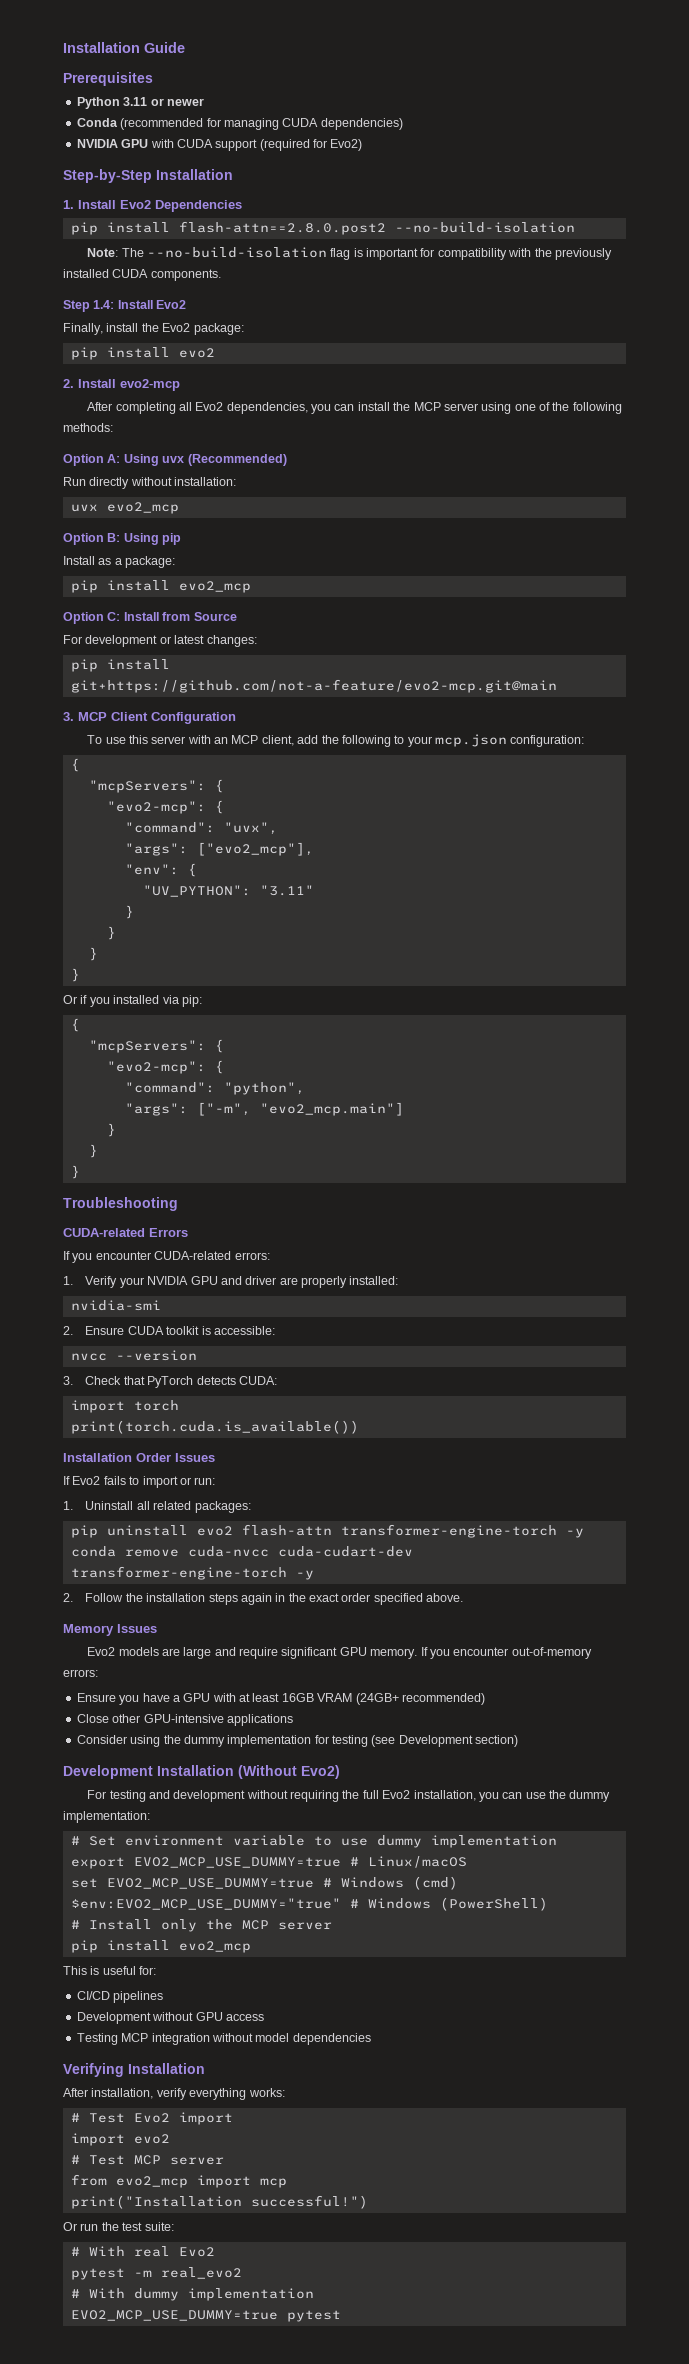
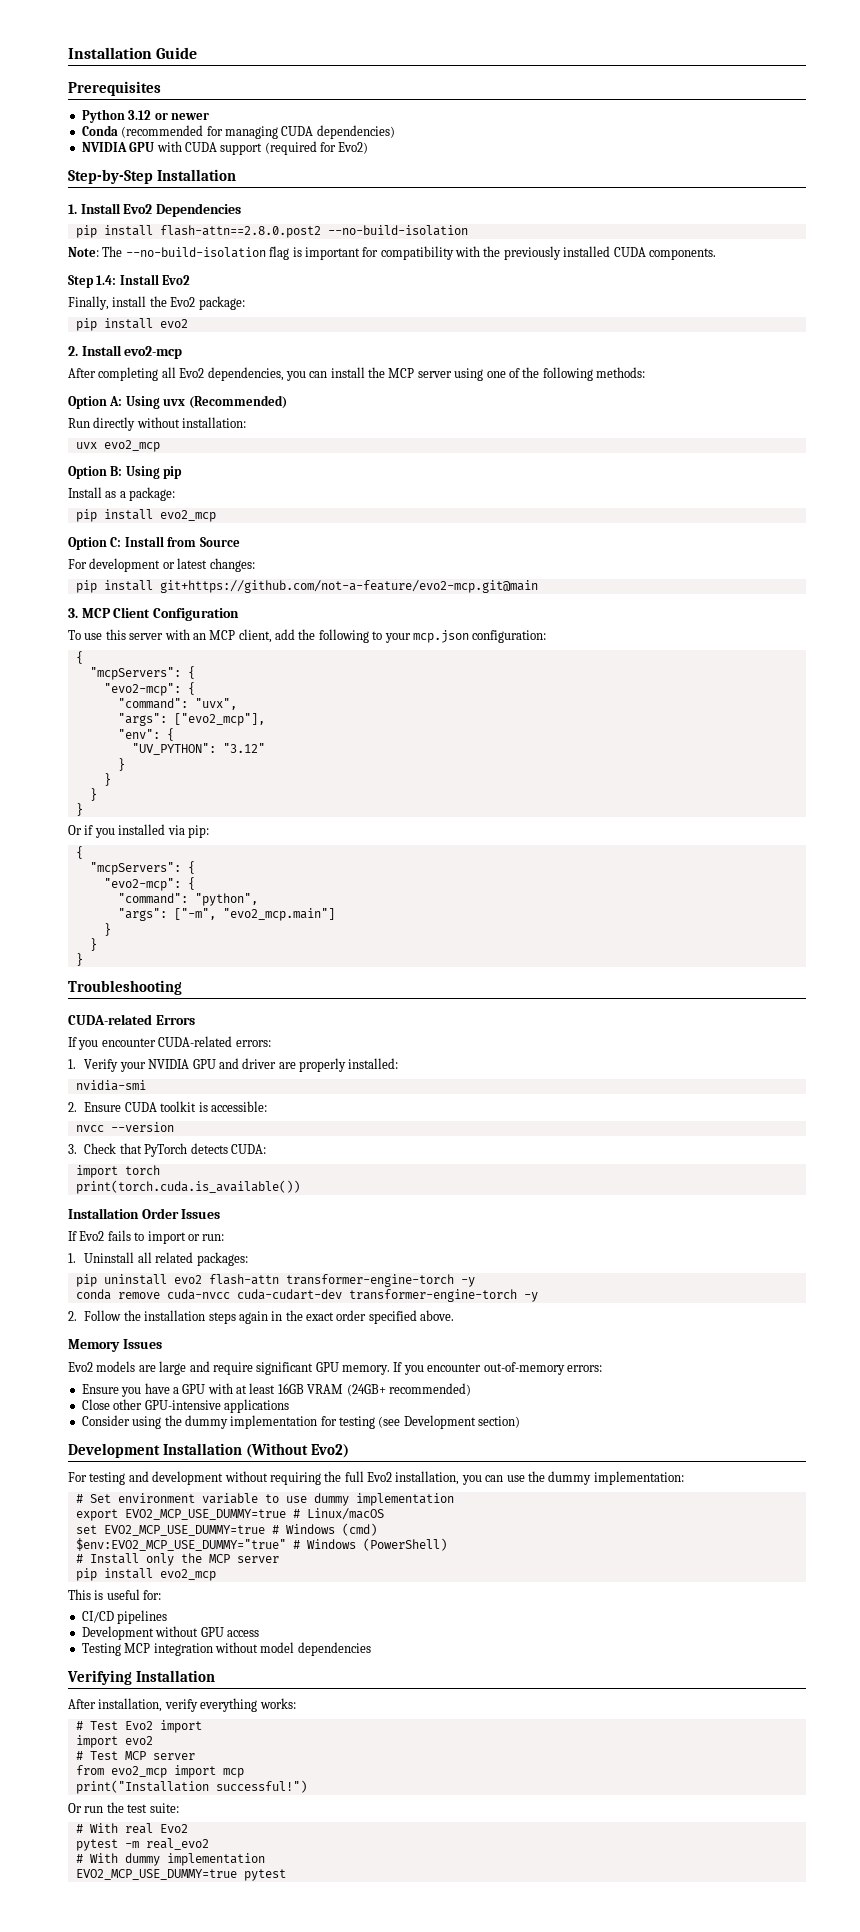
- Python 3.11 or newer
+ Python 3.12 or newer
- "UV_PYTHON": "3.11"
+ "UV_PYTHON": "3.12"

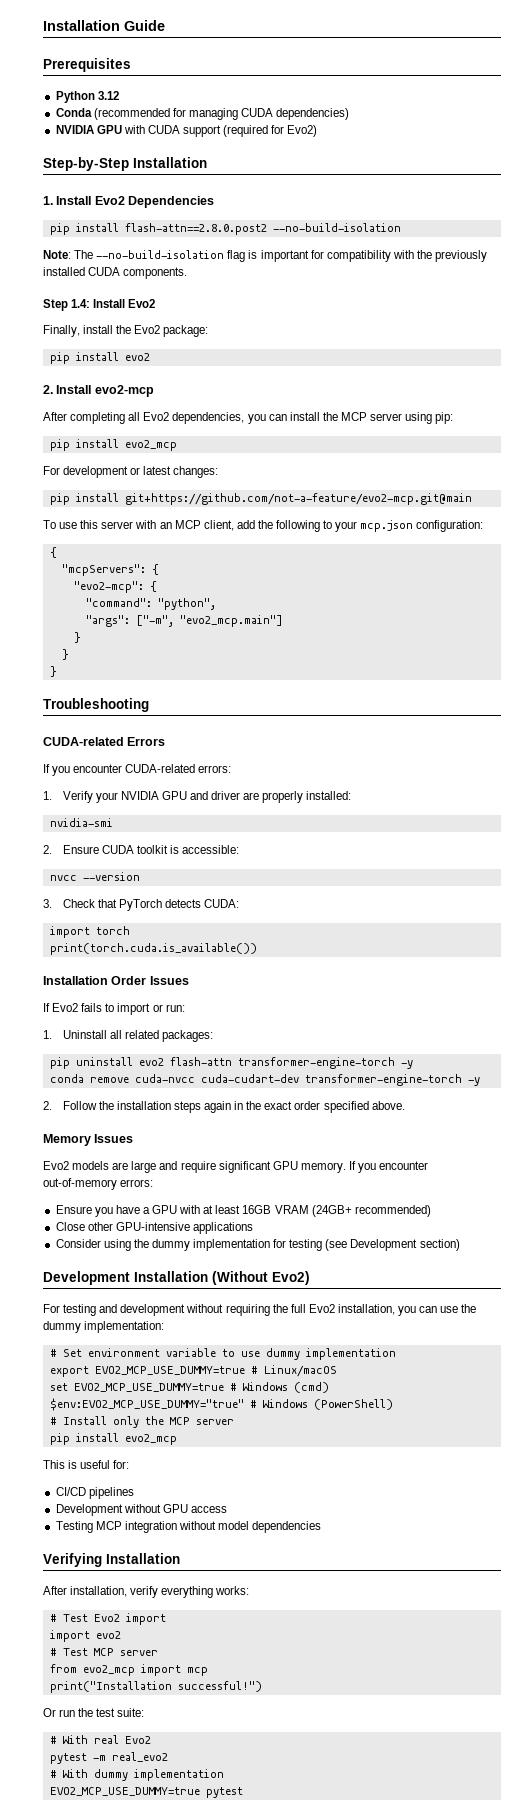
- Python 3.12 or newer
+ Python 3.12
- After completing all Evo2 dependencies, you can install the MCP server using one of the following methods:
- Option A: Using uvx (Recommended)
- Run directly without installation:
- uvx evo2_mcp
- Option B: Using pip
- Install as a package:
+ After completing all Evo2 dependencies, you can install the MCP server using pip:
  pip install evo2_mcp
- Option C: Install from Source
- 3. MCP Client Configuration
- "command": "uvx",
- "args": ["evo2_mcp"],
- "env": {
- "UV_PYTHON": "3.12"
- }
- }
- }
- }
- Or if you installed via pip:
- {
- "mcpServers": {
- "evo2-mcp": {

